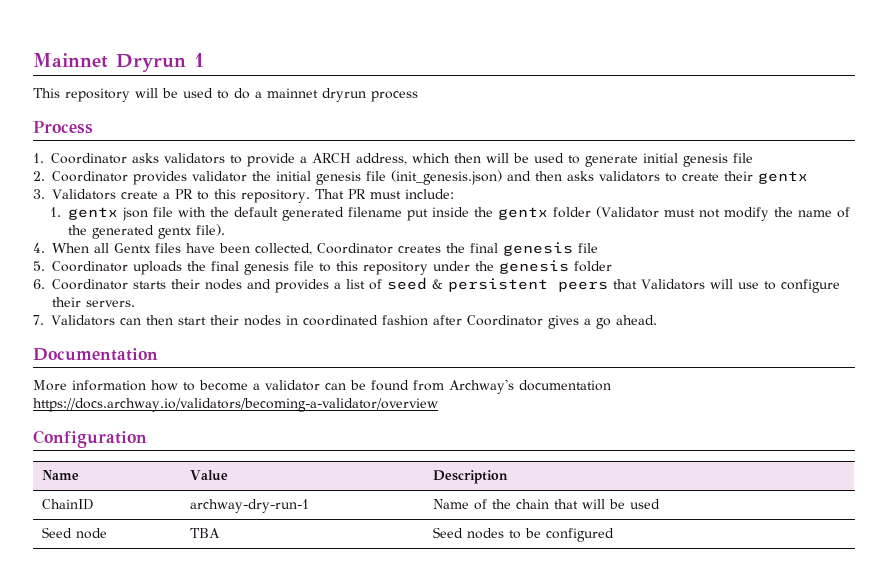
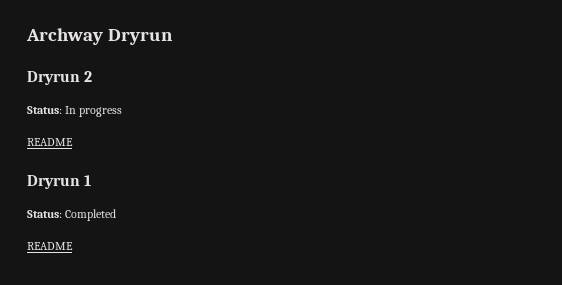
- Mainnet Dryrun 1
- This repository will be used to do a mainnet dryrun process
- Process
- 1. Coordinator asks validators to provide a ARCH address, which then will be used to generate initial genesis file
- 2. Coordinator provides validator the initial genesis file (init_genesis.json) and then asks validators to create their gentx
- 3. Validators create a PR to this repository. That PR must include:
- 1. gentx json file with the default generated filename put inside the gentx folder (Validator must not modify the name of the generated gentx file).
- 4. When all Gentx files have been collected, Coordinator creates the final genesis file
- 5. Coordinator uploads the final genesis file to this repository under the genesis folder
- 6. Coordinator starts their nodes and provides a list of seed & persistent peers that Validators will use to configure their servers.
- 7. Validators can then start their nodes in coordinated fashion after Coordinator gives a go ahead.
- Documentation
- More information how to become a validator can be found from Archway's documentation https://docs.archway.io/validators/becoming-a-validator/overview
- Configuration
- Name | Value | Description
- ChainID | archway-dry-run-1 | Name of the chain that will be used
- Seed node | TBA | Seed nodes to be configured
+ Archway Dryrun
+ Dryrun 2
+ Status: In progress
+ README
+ Dryrun 1
+ Status: Completed
+ README

